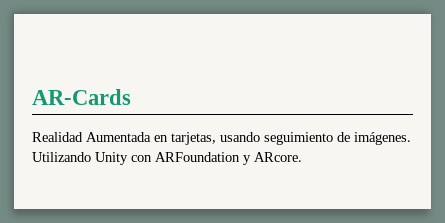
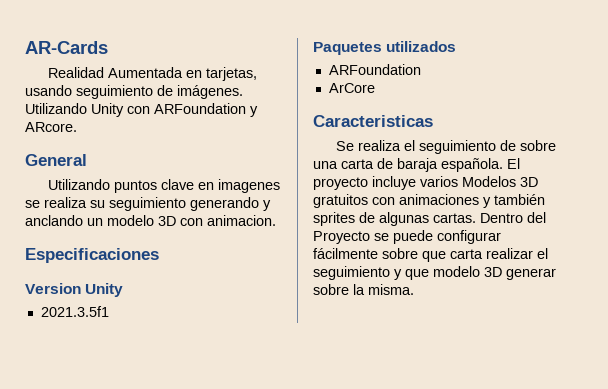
+ General
+ Utilizando puntos clave en imagenes se realiza su seguimiento generando y anclando un modelo 3D con animacion.
+ Especificaciones
+ Version Unity
+ 2021.3.5f1
+ Paquetes utilizados
+ ARFoundation
+ ArCore
+ Caracteristicas
+ Se realiza el seguimiento de sobre una carta de baraja española. El proyecto incluye varios Modelos 3D gratuitos con animaciones y también sprites de algunas cartas. Dentro del Proyecto se puede configurar fácilmente sobre que carta realizar el seguimiento y que modelo 3D generar sobre la misma.

